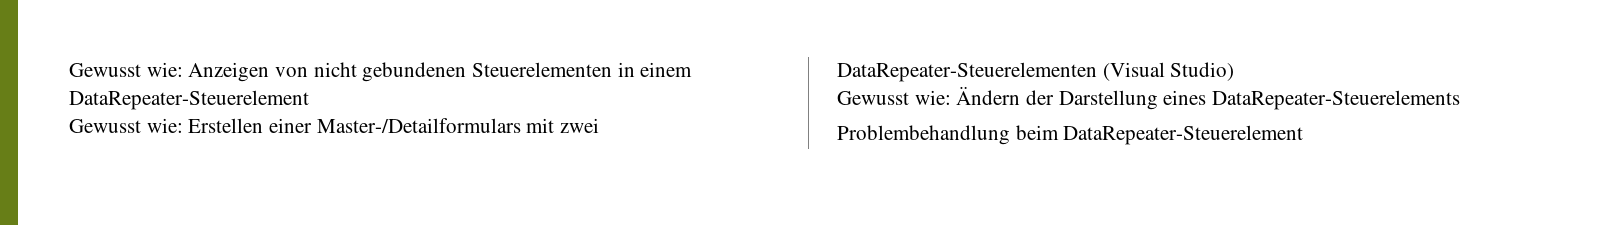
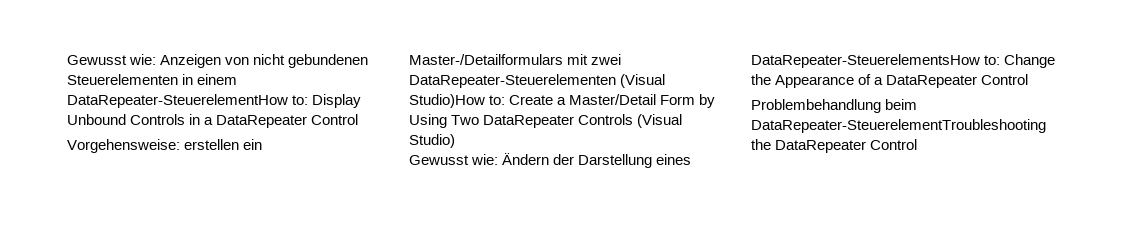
- Gewusst wie: Anzeigen von nicht gebundenen Steuerelementen in einem DataRepeater-Steuerelement
- Gewusst wie: Erstellen einer Master-/Detailformulars mit zwei DataRepeater-Steuerelementen (Visual Studio)
+ Gewusst wie: Anzeigen von nicht gebundenen Steuerelementen in einem DataRepeater-SteuerelementHow to: Display Unbound Controls in a DataRepeater Control
+ Vorgehensweise: erstellen ein Master-/Detailformulars mit zwei DataRepeater-Steuerelementen (Visual Studio)How to: Create a Master/Detail Form by Using Two DataRepeater Controls (Visual Studio)
- Gewusst wie: Ändern der Darstellung eines DataRepeater-Steuerelements
- Problembehandlung beim DataRepeater-Steuerelement
+ Gewusst wie: Ändern der Darstellung eines DataRepeater-SteuerelementsHow to: Change the Appearance of a DataRepeater Control
+ Problembehandlung beim DataRepeater-SteuerelementTroubleshooting the DataRepeater Control

